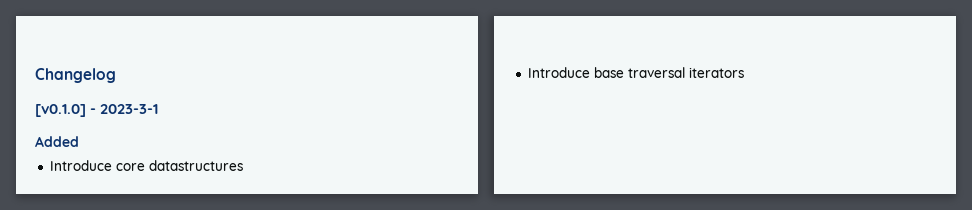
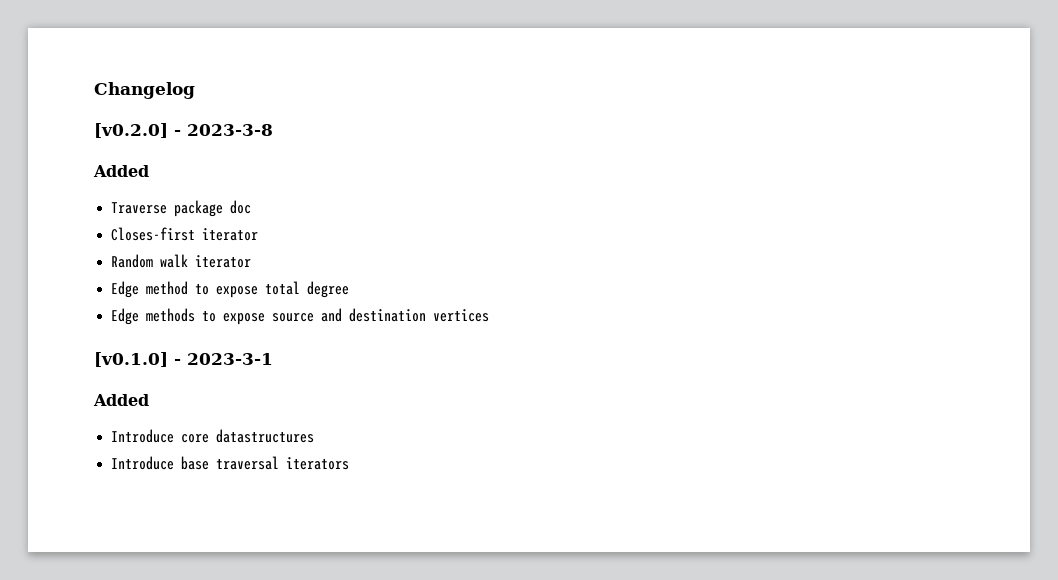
+ [v0.2.0] - 2023-3-8
+ Added
+ Traverse package doc
+ Closes-first iterator
+ Random walk iterator
+ Edge method to expose total degree
+ Edge methods to expose source and destination vertices

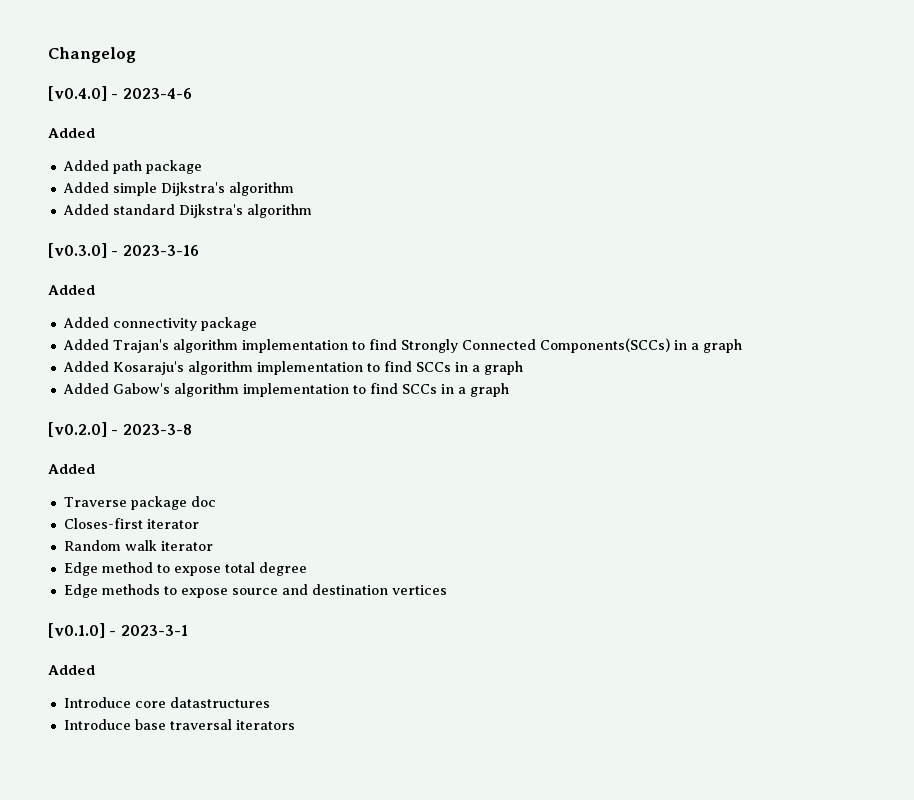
+ [v0.4.0] - 2023-4-6
+ Added
+ Added path package
+ Added simple Dijkstra's algorithm
+ Added standard Dijkstra's algorithm
+ [v0.3.0] - 2023-3-16
+ Added
+ Added connectivity package
+ Added Trajan's algorithm implementation to find Strongly Connected Components(SCCs) in a graph
+ Added Kosaraju's algorithm implementation to find SCCs in a graph
+ Added Gabow's algorithm implementation to find SCCs in a graph

